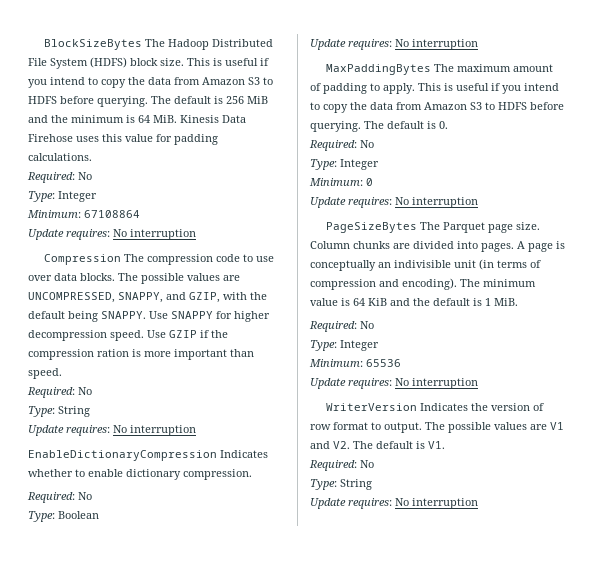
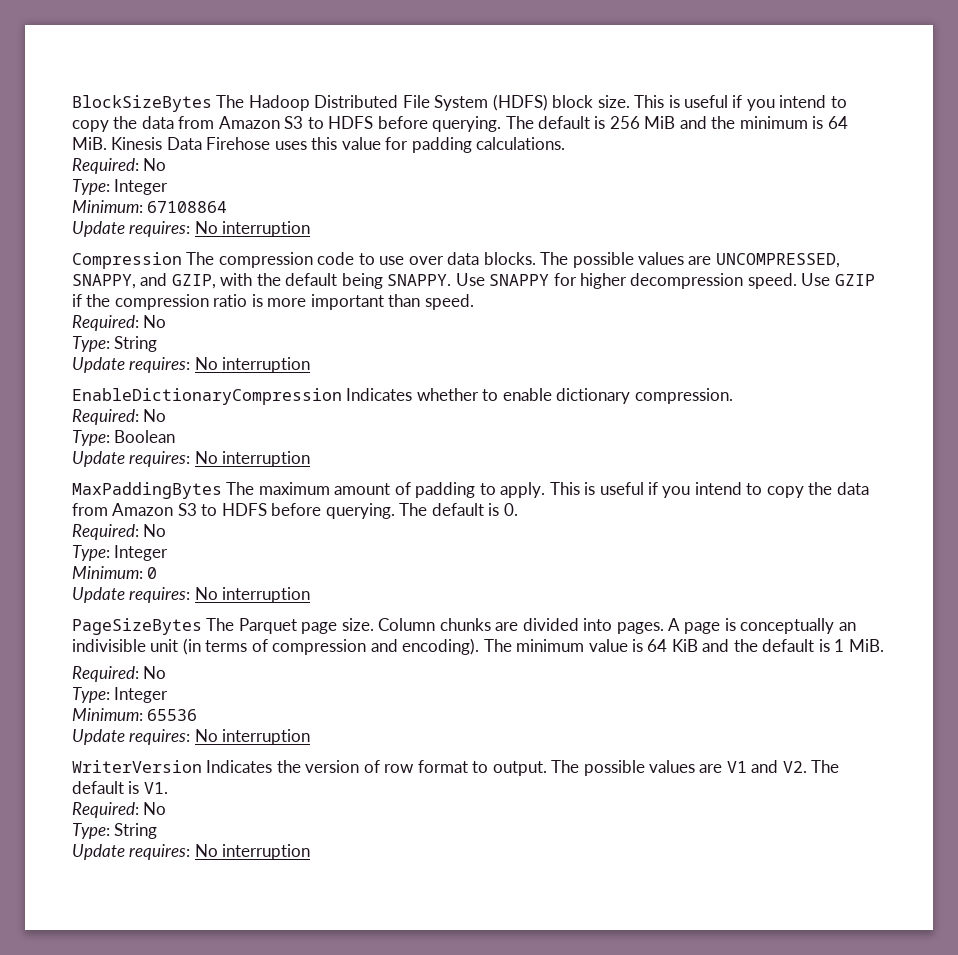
- Use GZIP if the compression ration is more important than speed.
+ Use GZIP if the compression ratio is more important than speed.

